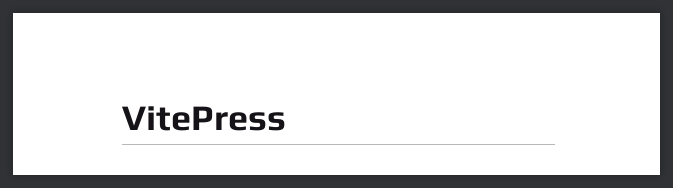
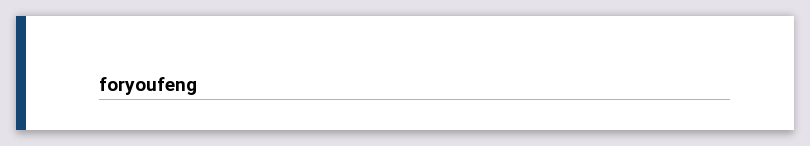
- VitePress
+ foryoufeng

